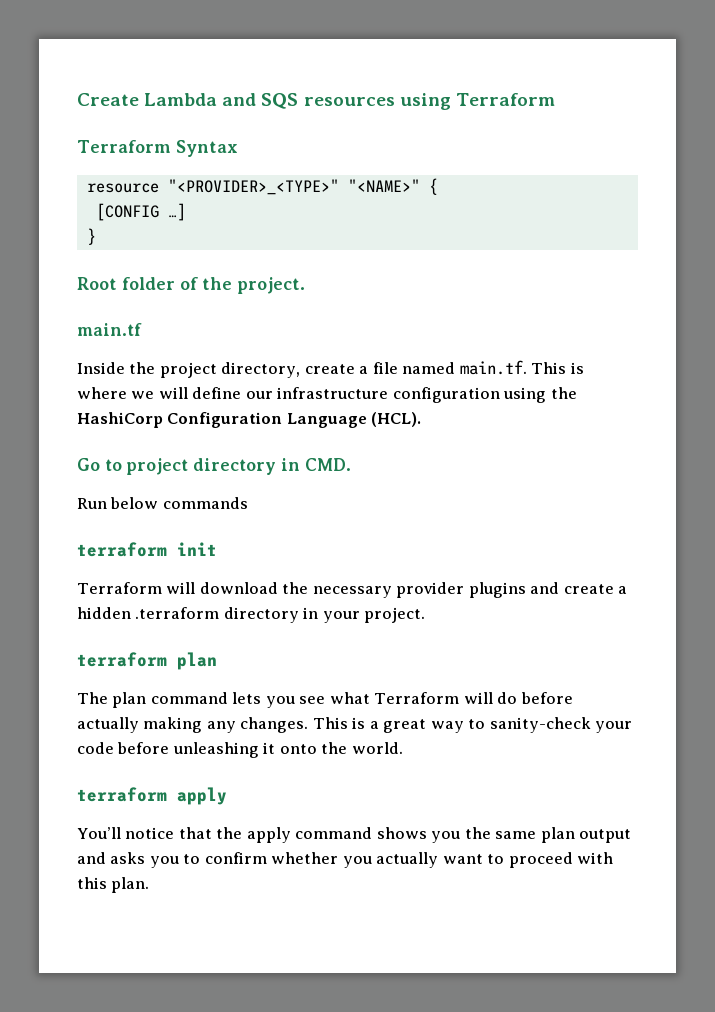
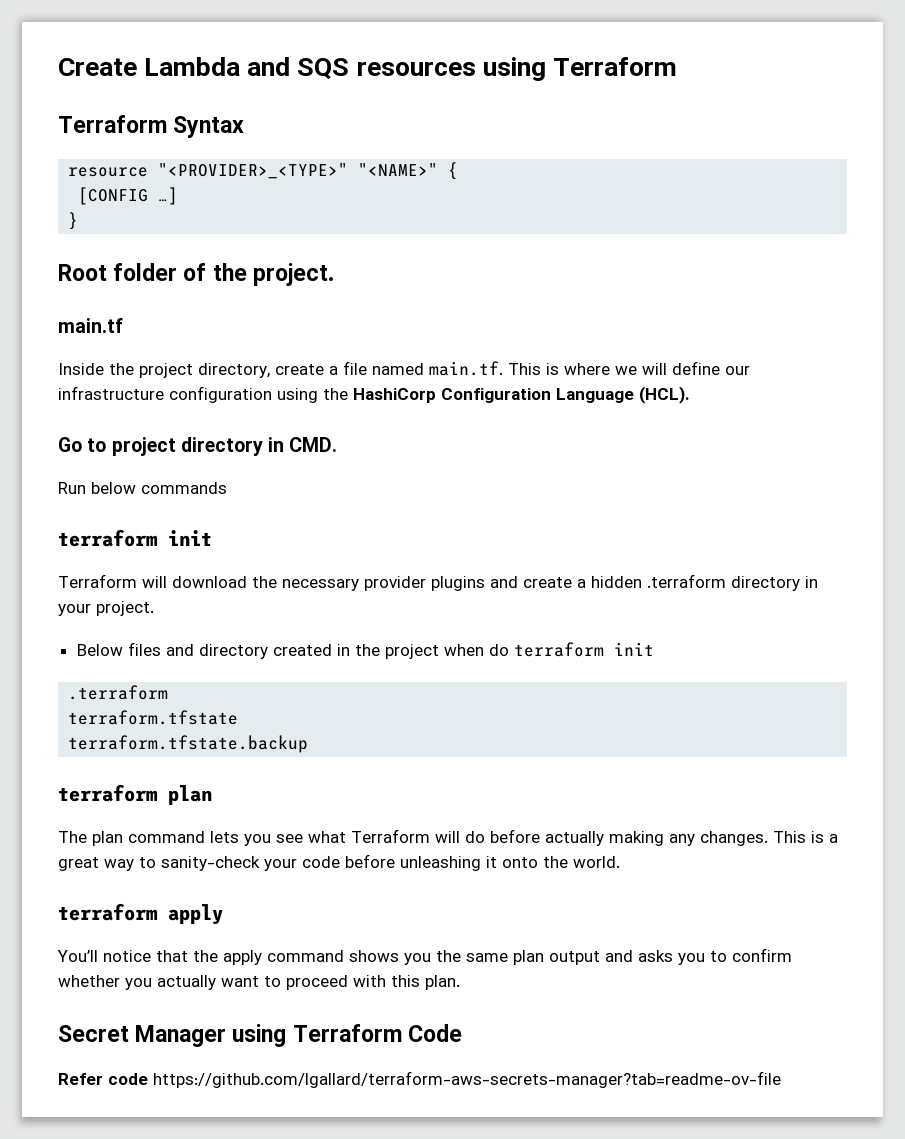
+ Below files and directory created in the project when do terraform init
+ .terraform
+ terraform.tfstate
+ terraform.tfstate.backup
+ Secret Manager using Terraform Code
+ Refer code https://github.com/lgallard/terraform-aws-secrets-manager?tab=readme-ov-file

